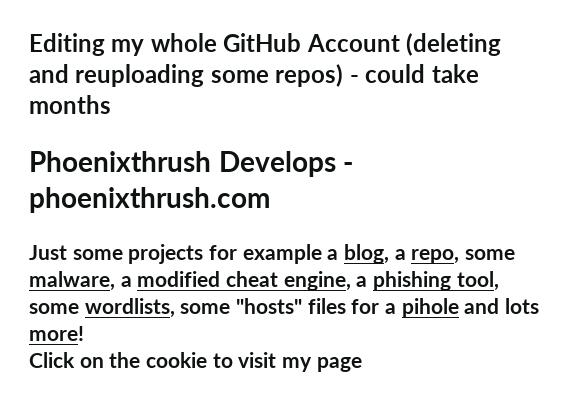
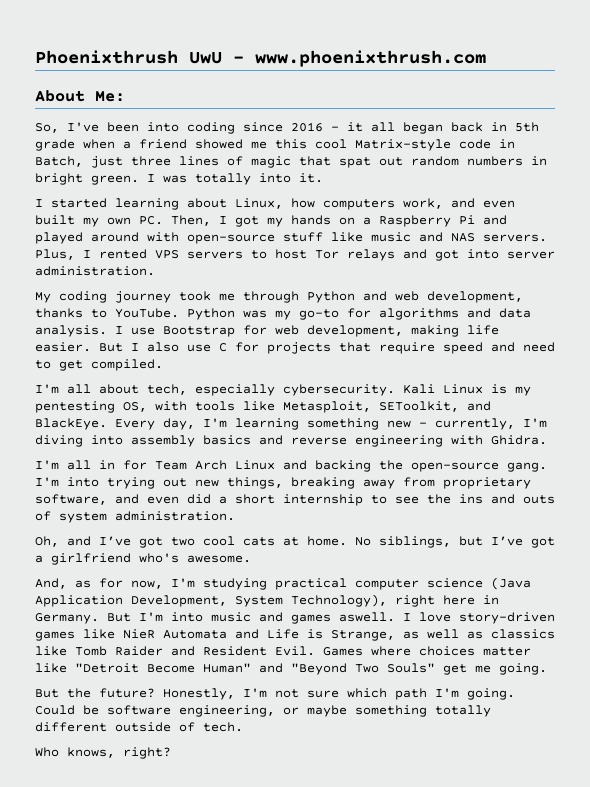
- Editing my whole GitHub Account (deleting and reuploading some repos) - could take months
- Phoenixthrush Develops - phoenixthrush.com
- Just some projects for example a blog, a repo, some malware, a modified cheat engine, a phishing tool, some wordlists, some "hosts" files for a pihole and lots more!
- Click on the cookie to visit my page
+ Phoenixthrush UwU - www.phoenixthrush.com
+ About Me:
+ So, I've been into coding since 2016 – it all began back in 5th grade when a friend showed me this cool Matrix-style code in Batch, just three lines of magic that spat out random numbers in bright green. I was totally into it.
+ I started learning about Linux, how computers work, and even built my own PC. Then, I got my hands on a Raspberry Pi and played around with open-source stuff like music and NAS servers. Plus, I rented VPS servers to host Tor relays and got into server administration.
+ My coding journey took me through Python and web development, thanks to YouTube. Python was my go-to for algorithms and data analysis. I use Bootstrap for web development, making life easier. But I also use C for projects that require speed and need to get compiled.
+ I'm all about tech, especially cybersecurity. Kali Linux is my pentesting OS, with tools like Metasploit, SEToolkit, and BlackEye. Every day, I'm learning something new – currently, I'm diving into assembly basics and reverse engineering with Ghidra.
+ I'm all in for Team Arch Linux and backing the open-source gang. I'm into trying out new things, breaking away from proprietary software, and even did a short internship to see the ins and outs of system administration.
+ Oh, and I’ve got two cool cats at home. No siblings, but I’ve got a girlfriend who's awesome.
+ And, as for now, I'm studying practical computer science (Java Application Development, System Technology), right here in Germany. But I'm into music and games aswell. I love story-driven games like NieR Automata and Life is Strange, as well as classics like Tomb Raider and Resident Evil. Games where choices matter like "Detroit Become Human" and "Beyond Two Souls" get me going.
+ But the future? Honestly, I'm not sure which path I'm going. Could be software engineering, or maybe something totally different outside of tech.
+ Who knows, right?

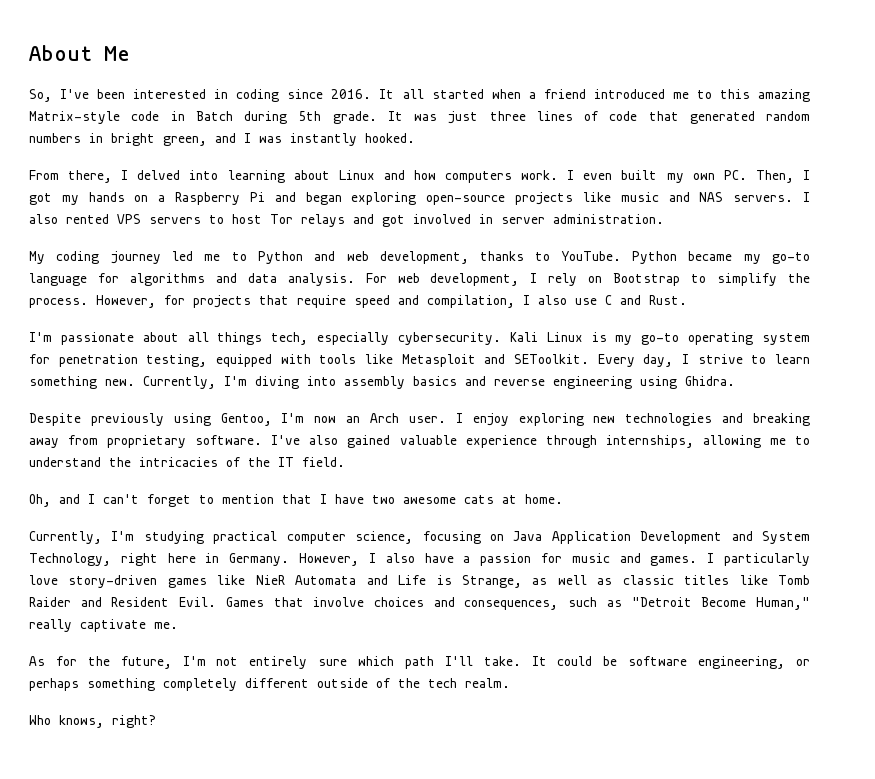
- Phoenixthrush UwU - www.phoenixthrush.com
- About Me:
- So, I've been into coding since 2016 – it all began back in 5th grade when a friend showed me this cool Matrix-style code in Batch, just three lines of magic that spat out random numbers in bright green. I was totally into it.
- I started learning about Linux, how computers work, and even built my own PC. Then, I got my hands on a Raspberry Pi and played around with open-source stuff like music and NAS servers.
+ About Me
+ So, I've been interested in coding since 2016. It all started when a friend introduced me to this amazing Matrix-style code in Batch during 5th grade. It was just three lines of code that generated random numbers in bright green, and I was instantly hooked.
+ From there, I delved into learning about Linux and how computers work. I even built my own PC. Then, I got my hands on a Raspberry Pi and began exploring open-source projects like music and NAS servers.
- Plus, I rented VPS servers to host Tor relays and got into server administration.
+ I also rented VPS servers to host Tor relays and got involved in server administration.
- My coding journey took me through Python and web development, thanks to YouTube.
+ My coding journey led me to Python and web development, thanks to YouTube.
- Python was my go-to for algorithms and data analysis.
+ Python became my go-to language for algorithms and data analysis.
- I use Bootstrap for web development, making life easier. But I also use C for projects that require speed and need to get compiled.
- I'm all about tech, especially cybersecurity.
+ For web development, I rely on Bootstrap to simplify the process. However, for projects that require speed and compilation, I also use C and Rust.
+ I'm passionate about all things tech, especially cybersecurity.
- Kali Linux is my pentesting OS, with tools like Metasploit, SEToolkit, and BlackEye. Every day, I'm learning something new – currently, I'm diving into assembly basics and reverse engineering with Ghidra.
+ Kali Linux is my go-to operating system for penetration testing, equipped with tools like Metasploit and SEToolkit. Every day, I strive to learn something new. Currently, I'm diving into assembly basics and reverse engineering using Ghidra.
- I'm all in for Team Arch Linux and backing the open-source gang. I'm into trying out new things, breaking away from proprietary software, and even did a short internship to see the ins and outs of system administration.
- Oh, and I’ve got two cool cats at home. No siblings, but I’ve got a girlfriend who's awesome.
- And, as for now, I'm studying practical computer science (Java Application Development, System Technology), right here in Germany. But I'm into music and games aswell. I love story-driven games like NieR Automata and Life is Strange, as well as classics like Tomb Raider and Resident Evil.
+ Despite previously using Gentoo, I'm now an Arch user. I enjoy exploring new technologies and breaking away from proprietary software. I've also gained valuable experience through internships, allowing me to understand the intricacies of the IT field.
+ Oh, and I can't forget to mention that I have two awesome cats at home.
+ Currently, I'm studying practical computer science, focusing on Java Application Development and System Technology, right here in Germany. However, I also have a passion for music and games. I particularly love story-driven games like NieR Automata and Life is Strange, as well as classic titles like Tomb Raider and Resident Evil.
- Games where choices matter like "Detroit Become Human" and "Beyond Two Souls" get me going.
- But the future? Honestly, I'm not sure which path I'm going. Could be software engineering, or maybe something totally different outside of tech.
+ Games that involve choices and consequences, such as "Detroit Become Human," really captivate me.
+ As for the future, I'm not entirely sure which path I'll take. It could be software engineering, or perhaps something completely different outside of the tech realm.

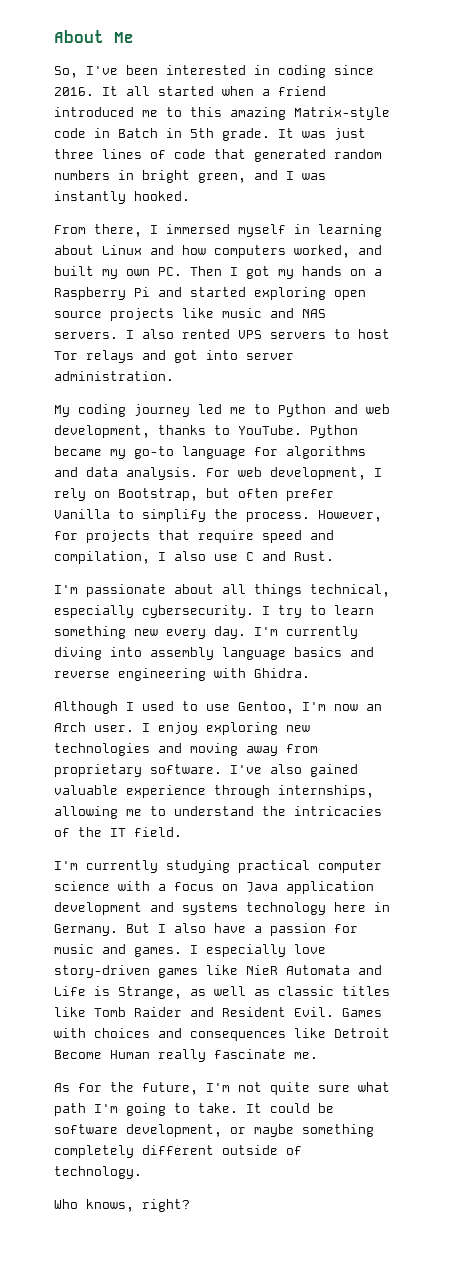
- It all started when a friend introduced me to this amazing Matrix-style code in Batch during 5th grade.
+ It all started when a friend introduced me to this amazing Matrix-style code in Batch in 5th grade.
- From there, I delved into learning about Linux and how computers work. I even built my own PC. Then, I got my hands on a Raspberry Pi and began exploring open-source projects like music and NAS servers.
+ From there, I immersed myself in learning about Linux and how computers worked, and built my own PC. Then I got my hands on a Raspberry Pi and started exploring open source projects like music and NAS servers.
- I also rented VPS servers to host Tor relays and got involved in server administration.
+ I also rented VPS servers to host Tor relays and got into server administration.
- For web development, I rely on Bootstrap to simplify the process.
+ For web development, I rely on Bootstrap, but often prefer Vanilla to simplify the process.
- I'm passionate about all things tech, especially cybersecurity.
+ I'm passionate about all things technical, especially cybersecurity.
- Kali Linux is my go-to operating system for penetration testing, equipped with tools like Metasploit and SEToolkit. Every day, I strive to learn something new. Currently, I'm diving into assembly basics and reverse engineering using Ghidra.
+ I try to learn something new every day. I'm currently diving into assembly language basics and reverse engineering with Ghidra.
- Despite previously using Gentoo, I'm now an Arch user.
+ Although I used to use Gentoo, I'm now an Arch user.
- I enjoy exploring new technologies and breaking away from proprietary software.
+ I enjoy exploring new technologies and moving away from proprietary software.
- Oh, and I can't forget to mention that I have two awesome cats at home.
- Currently, I'm studying practical computer science, focusing on Java Application Development and System Technology, right here in Germany.
+ I'm currently studying practical computer science with a focus on Java application development and systems technology here in Germany.
- However, I also have a passion for music and games.
+ But I also have a passion for music and games.
- I particularly love story-driven games like NieR Automata and Life is Strange, as well as classic titles like Tomb Raider and Resident Evil.
+ I especially love story-driven games like NieR Automata and Life is Strange, as well as classic titles like Tomb Raider and Resident Evil.
- Games that involve choices and consequences, such as "Detroit Become Human," really captivate me.
+ Games with choices and consequences like Detroit Become Human really fascinate me.
- As for the future, I'm not entirely sure which path I'll take.
+ As for the future, I'm not quite sure what path I'm going to take.
- It could be software engineering, or perhaps something completely different outside of the tech realm.
+ It could be software development, or maybe something completely different outside of technology.

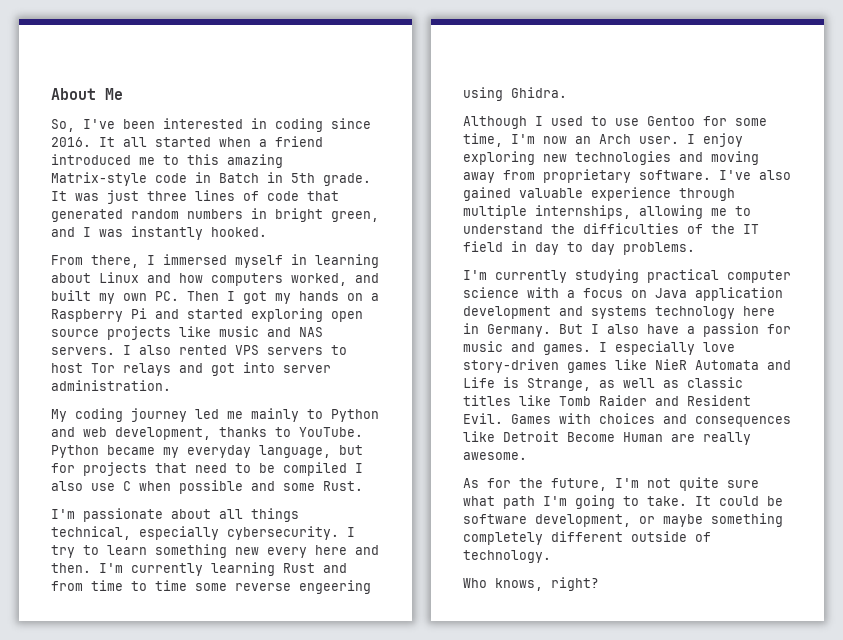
- My coding journey led me to Python and web development, thanks to YouTube.
+ My coding journey led me mainly to Python and web development, thanks to YouTube.
- Python became my go-to language for algorithms and data analysis. For web development, I rely on Bootstrap, but often prefer Vanilla to simplify the process. However, for projects that require speed and compilation, I also use C and Rust.
+ Python became my everyday language, but for projects that need to be compiled I also use C when possible and some Rust.
- I try to learn something new every day. I'm currently diving into assembly language basics and reverse engineering with Ghidra.
+ I try to learn something new every here and then. I'm currently learning Rust and from time to time some reverse engeering using Ghidra.
- Although I used to use Gentoo, I'm now an Arch user.
+ Although I used to use Gentoo for some time, I'm now an Arch user.
- I've also gained valuable experience through internships, allowing me to understand the intricacies of the IT field.
+ I've also gained valuable experience through multiple internships, allowing me to understand the difficulties of the IT field in day to day problems.
- Games with choices and consequences like Detroit Become Human really fascinate me.
+ Games with choices and consequences like Detroit Become Human are really awesome.

